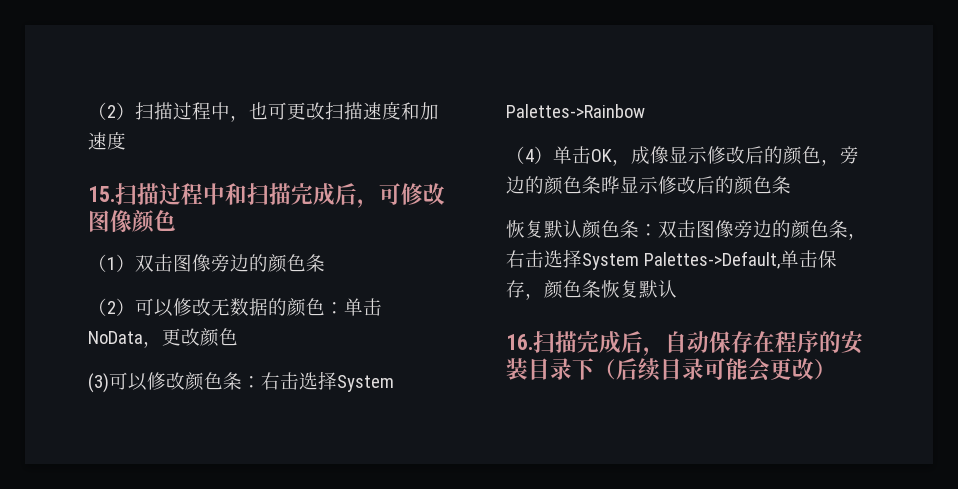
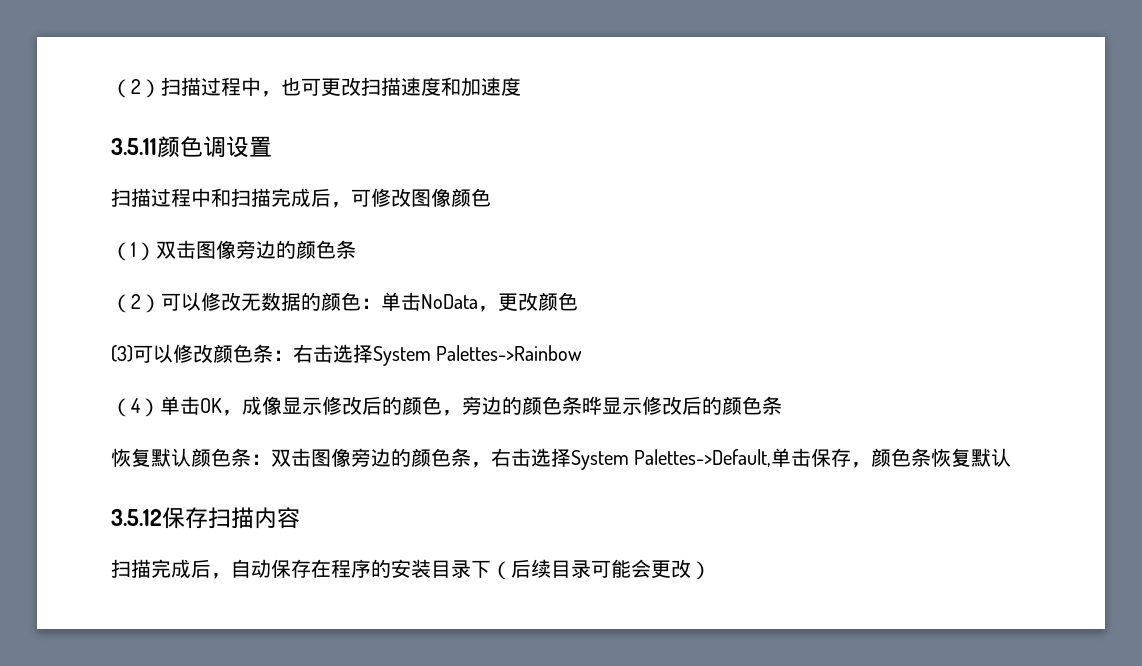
- 15.扫描过程中和扫描完成后，可修改图像颜色
+ 3.5.11颜色调设置
+ 扫描过程中和扫描完成后，可修改图像颜色
- 16.扫描完成后，自动保存在程序的安装目录下（后续目录可能会更改）
+ 3.5.12保存扫描内容
+ 扫描完成后，自动保存在程序的安装目录下（后续目录可能会更改）

